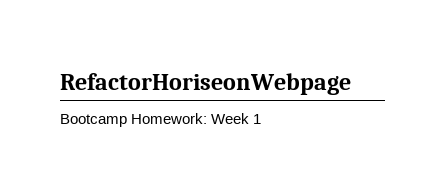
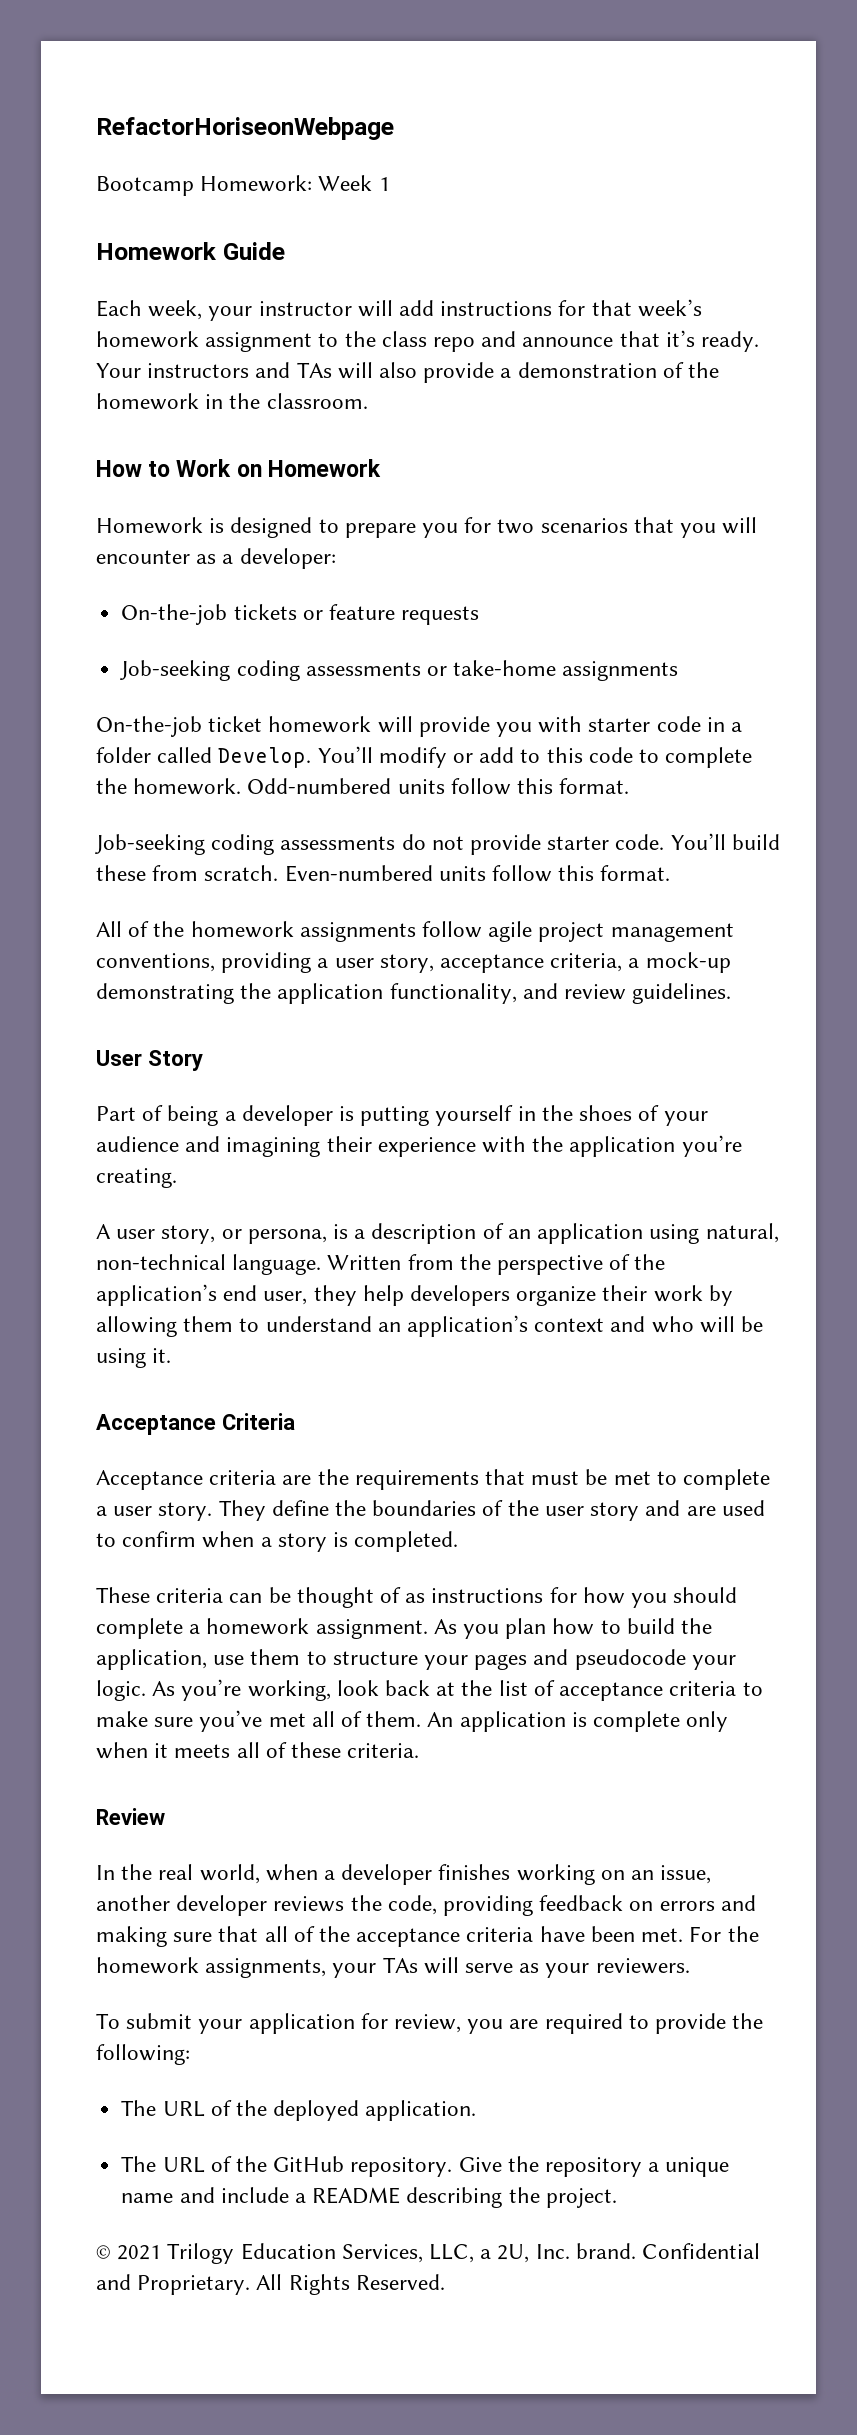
+ Homework Guide
+ Each week, your instructor will add instructions for that week’s homework assignment to the class repo and announce that it’s ready. Your instructors and TAs will also provide a demonstration of the homework in the classroom.
+ How to Work on Homework
+ Homework is designed to prepare you for two scenarios that you will encounter as a developer:
+ On-the-job tickets or feature requests
+ Job-seeking coding assessments or take-home assignments
+ On-the-job ticket homework will provide you with starter code in a folder called Develop. You’ll modify or add to this code to complete the homework. Odd-numbered units follow this format.
+ Job-seeking coding assessments do not provide starter code. You’ll build these from scratch. Even-numbered units follow this format.
+ All of the homework assignments follow agile project management conventions, providing a user story, acceptance criteria, a mock-up demonstrating the application functionality, and review guidelines.
+ User Story
+ Part of being a developer is putting yourself in the shoes of your audience and imagining their experience with the application you’re creating.
+ A user story, or persona, is a description of an application using natural, non-technical language. Written from the perspective of the application’s end user, they help developers organize their work by allowing them to understand an application’s context and who will be using it.
+ Acceptance Criteria
+ Acceptance criteria are the requirements that must be met to complete a user story. They define the boundaries of the user story and are used to confirm when a story is completed.
+ These criteria can be thought of as instructions for how you should complete a homework assignment. As you plan how to build the application, use them to structure your pages and pseudocode your logic. As you’re working, look back at the list of acceptance criteria to make sure you’ve met all of them. An application is complete only when it meets all of these criteria.
+ Review
+ In the real world, when a developer finishes working on an issue, another developer reviews the code, providing feedback on errors and making sure that all of the acceptance criteria have been met. For the homework assignments, your TAs will serve as your reviewers.
+ To submit your application for review, you are required to provide the following:
+ The URL of the deployed application.
+ The URL of the GitHub repository. Give the repository a unique name and include a README describing the project.
+ © 2021 Trilogy Education Services, LLC, a 2U, Inc. brand. Confidential and Proprietary. All Rights Reserved.

